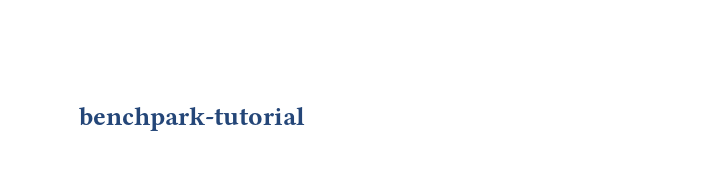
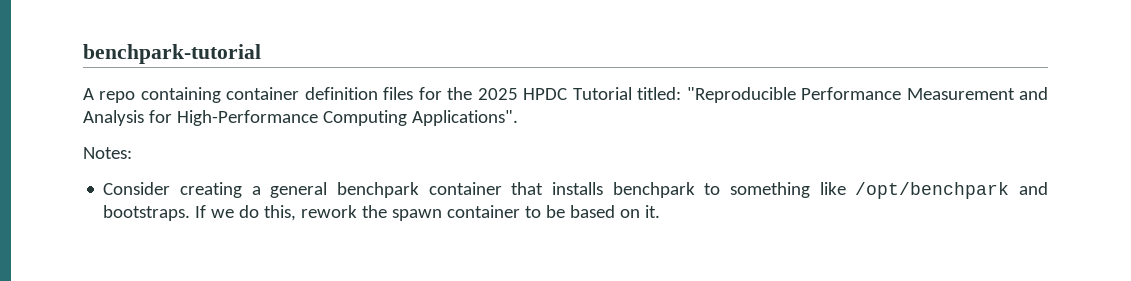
+ A repo containing container definition files for the 2025 HPDC Tutorial titled: "Reproducible Performance Measurement and Analysis for High-Performance Computing Applications".
+ Notes:
+ Consider creating a general benchpark container that installs benchpark to something like /opt/benchpark and bootstraps. If we do this, rework the spawn container to be based on it.

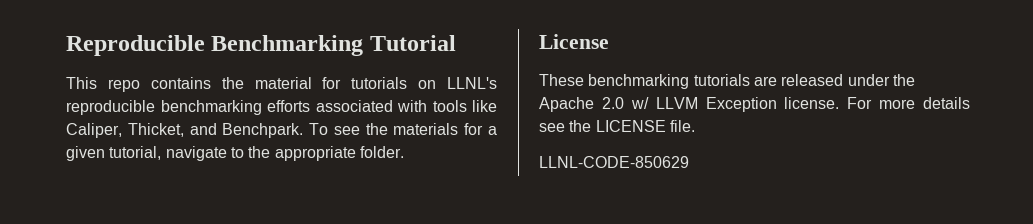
- benchpark-tutorial
- A repo containing container definition files for the 2025 HPDC Tutorial titled: "Reproducible Performance Measurement and Analysis for High-Performance Computing Applications".
- Notes:
- Consider creating a general benchpark container that installs benchpark to something like /opt/benchpark and bootstraps. If we do this, rework the spawn container to be based on it.
+ Reproducible Benchmarking Tutorial
+ This repo contains the material for tutorials on LLNL's reproducible benchmarking efforts associated with tools like Caliper, Thicket, and Benchpark. To see the materials for a given tutorial, navigate to the appropriate folder.
+ License
+ These benchmarking tutorials are released under the Apache 2.0 w/ LLVM Exception license. For more details see the LICENSE file.
+ LLNL-CODE-850629

